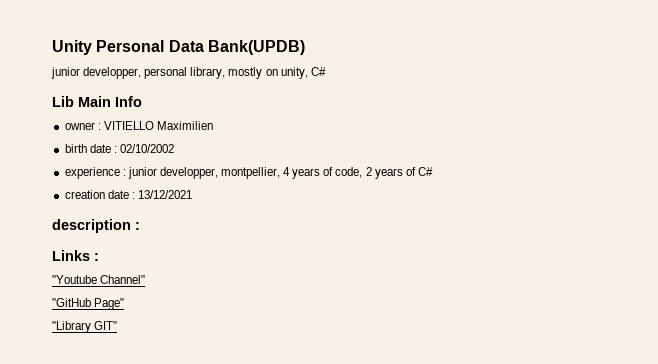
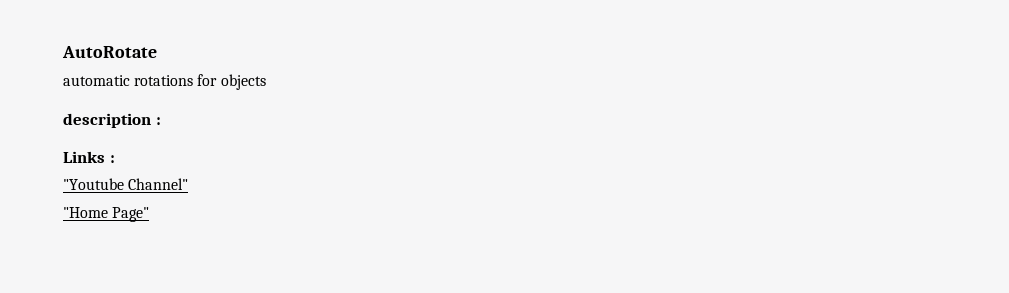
- Unity Personal Data Bank(UPDB)
- junior developper, personal library, mostly on unity, C#
- Lib Main Info
- owner : VITIELLO Maximilien
- birth date : 02/10/2002
- experience : junior developper, montpellier, 4 years of code, 2 years of C#
- creation date : 13/12/2021
+ AutoRotate
+ automatic rotations for objects
- "GitHub Page"
+ "Home Page"
- "Library GIT"

